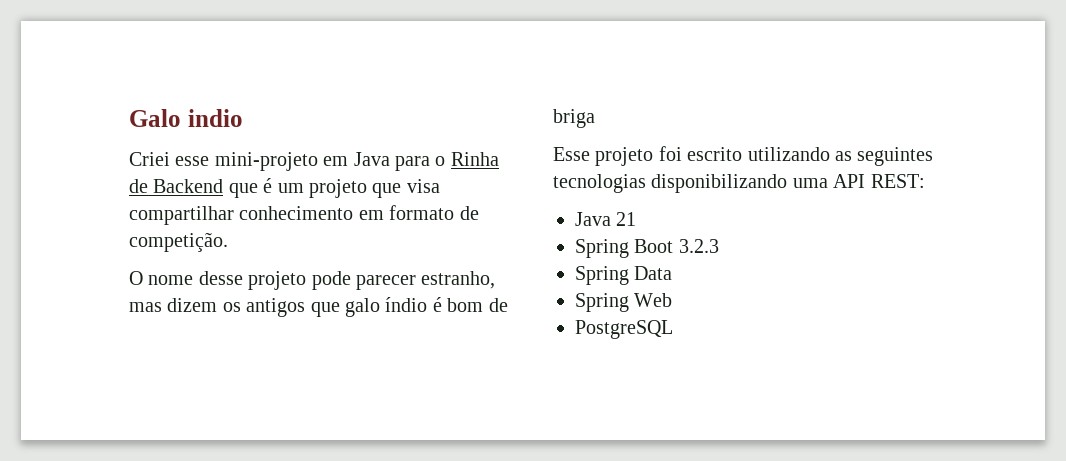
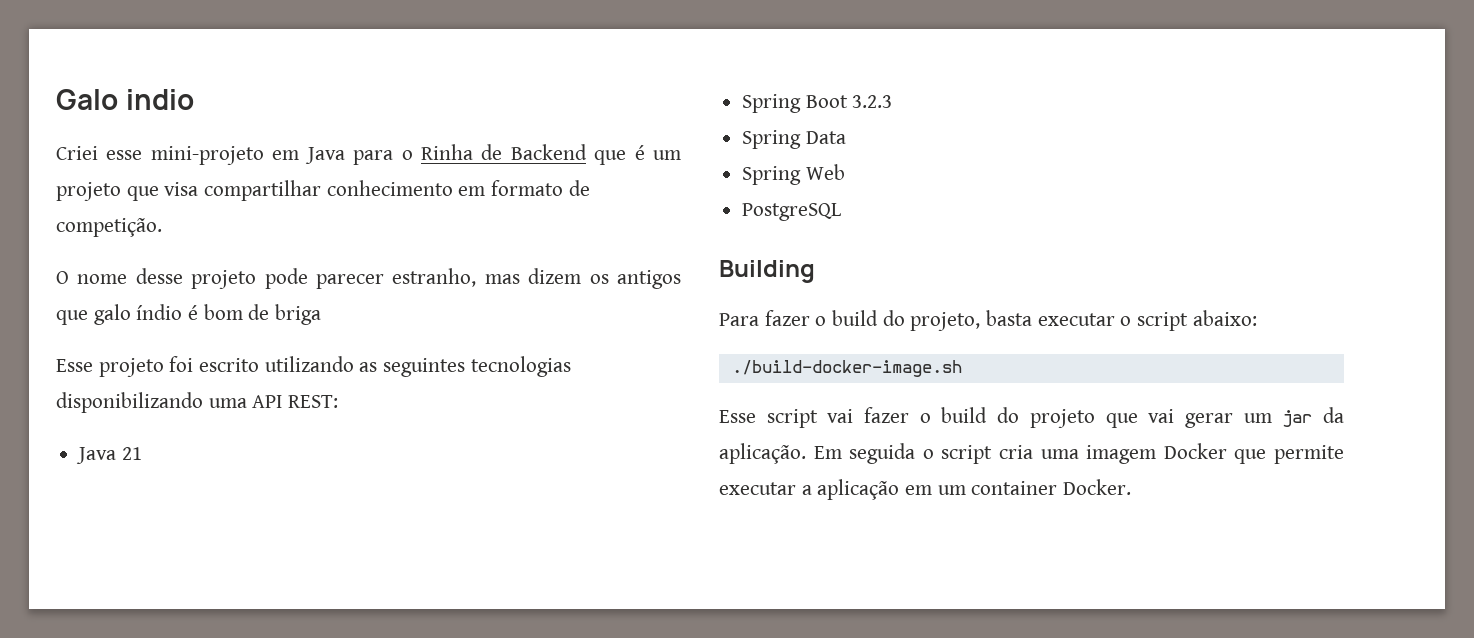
+ Building
+ Para fazer o build do projeto, basta executar o script abaixo:
+ ./build-docker-image.sh
+ Esse script vai fazer o build do projeto que vai gerar um jar da aplicação. Em seguida o script cria uma imagem Docker que permite executar a aplicação em um container Docker.

